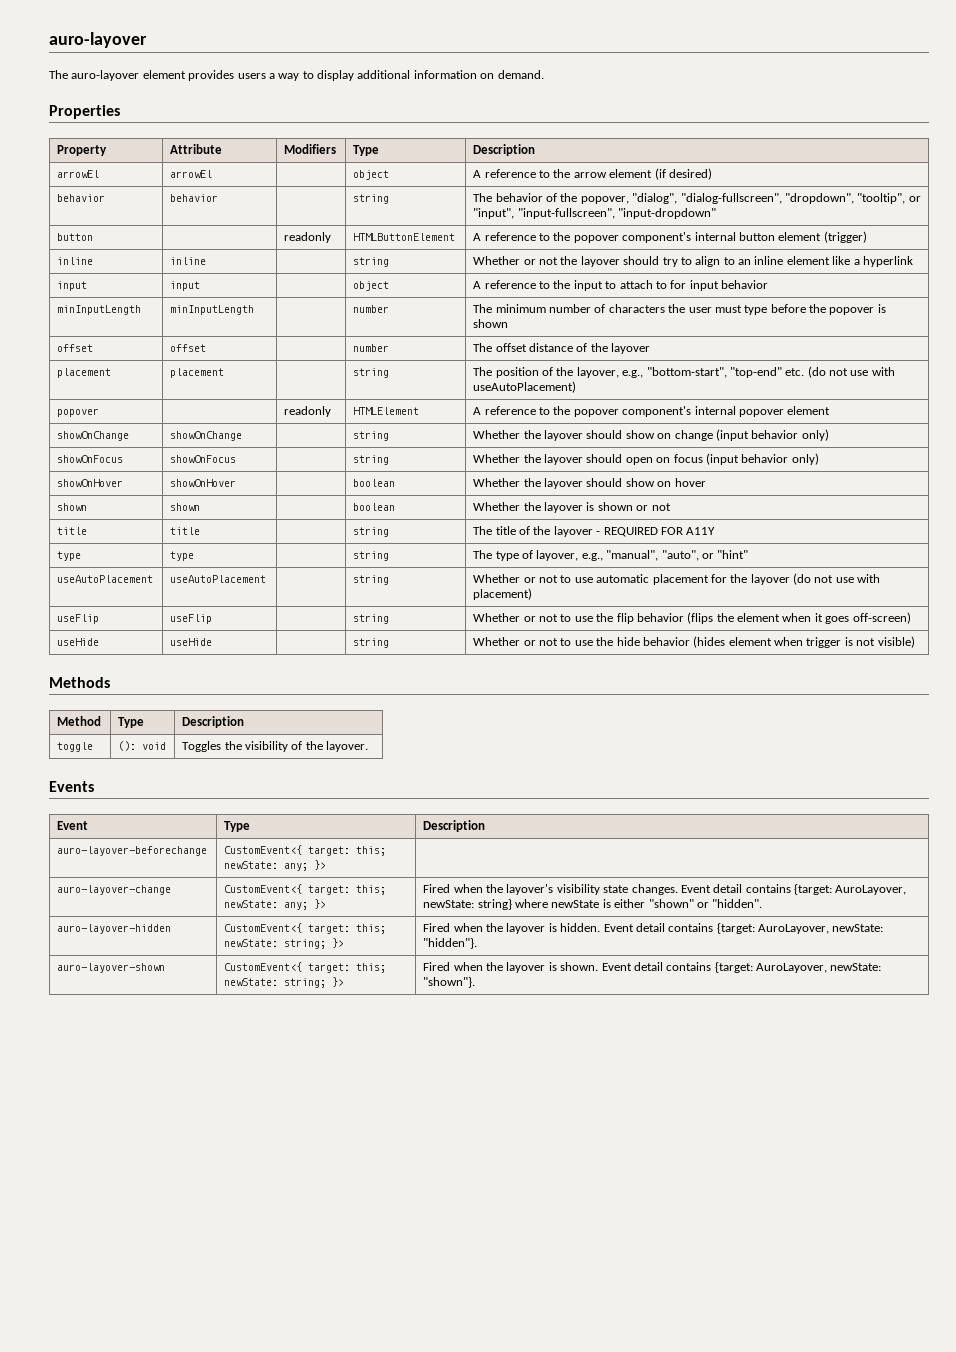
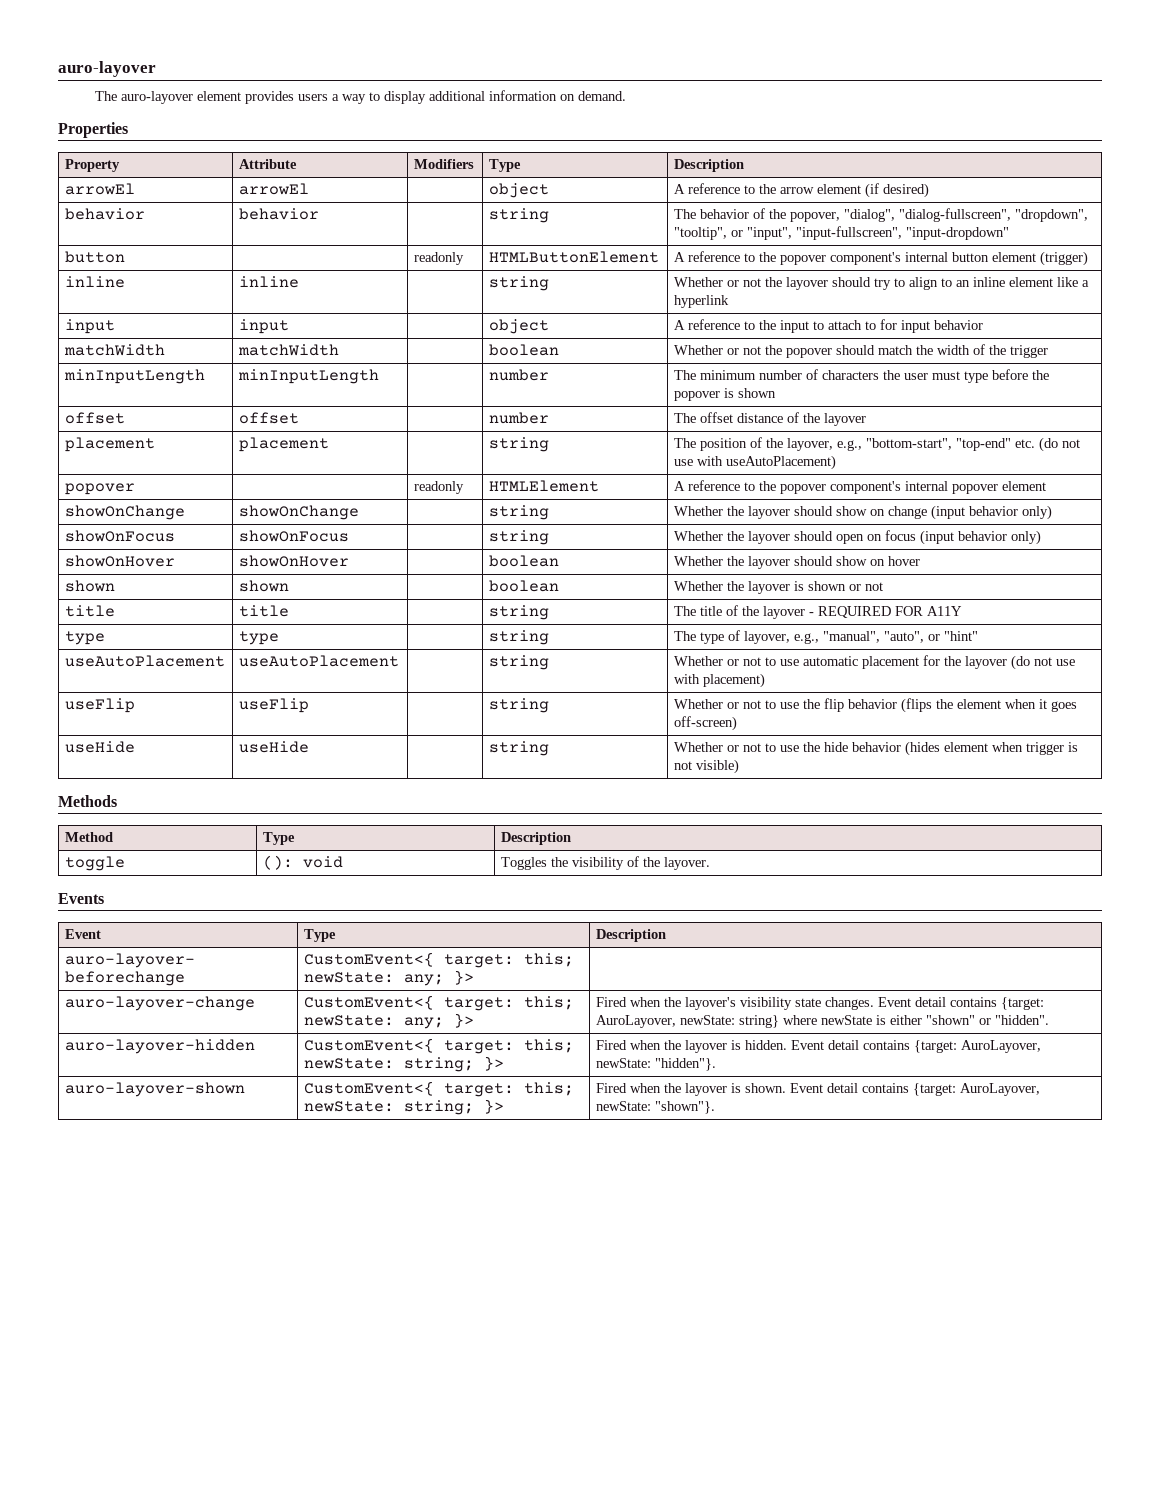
+ matchWidth | matchWidth | | boolean | Whether or not the popover should match the width of the trigger

